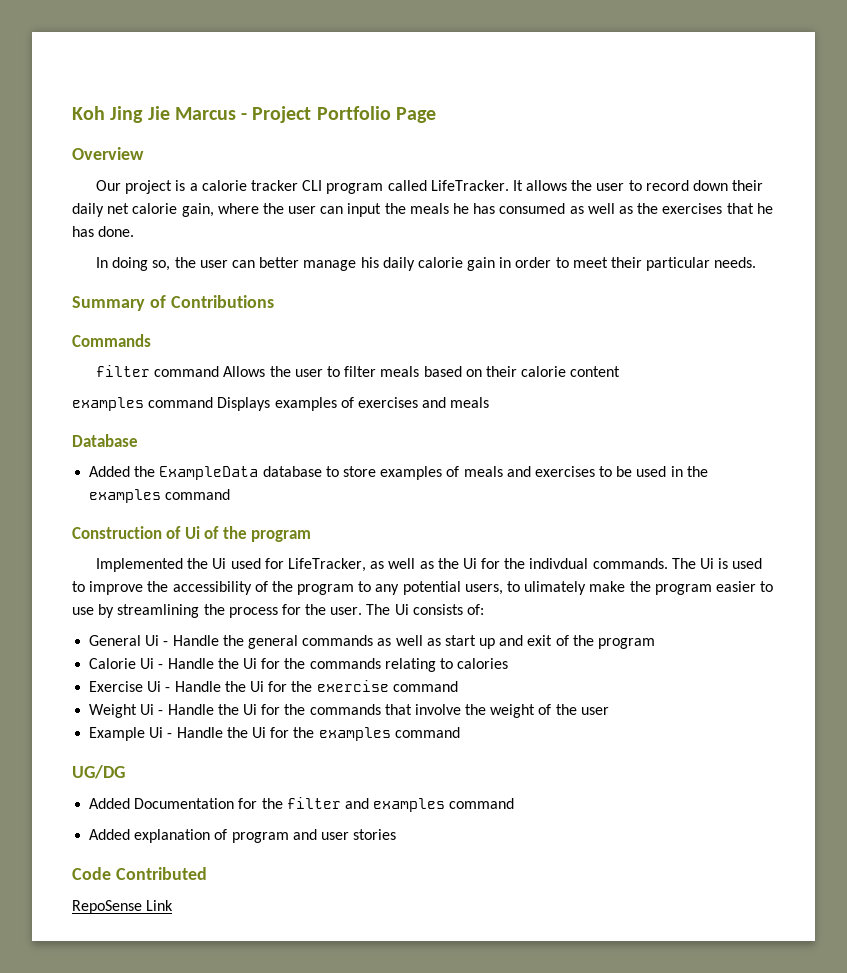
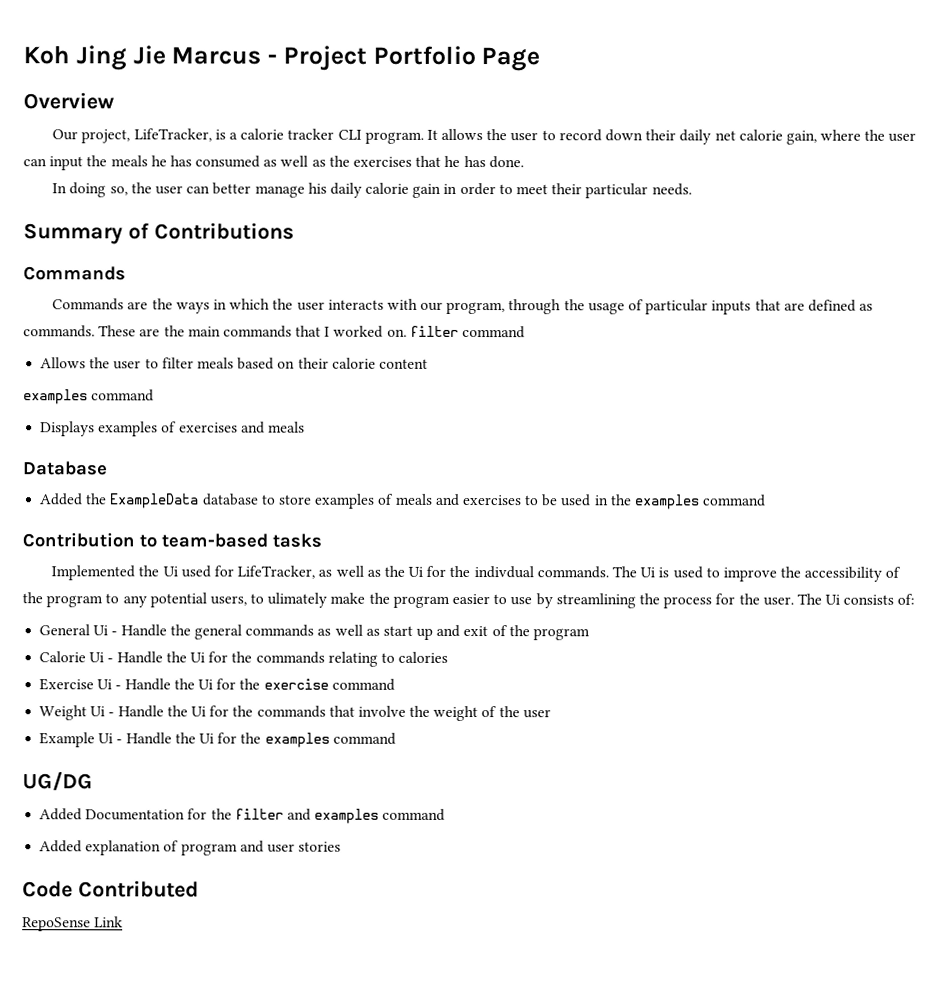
- Our project is a calorie tracker CLI program called LifeTracker.
+ Our project, LifeTracker, is a calorie tracker CLI program.
- filter command Allows the user to filter meals based on their calorie content
- examples command Displays examples of exercises and meals
+ Commands are the ways in which the user interacts with our program, through the usage of particular inputs that are defined as commands. These are the main commands that I worked on. filter command
+ Allows the user to filter meals based on their calorie content
+ examples command
+ Displays examples of exercises and meals
- Construction of Ui of the program
+ Contribution to team-based tasks

